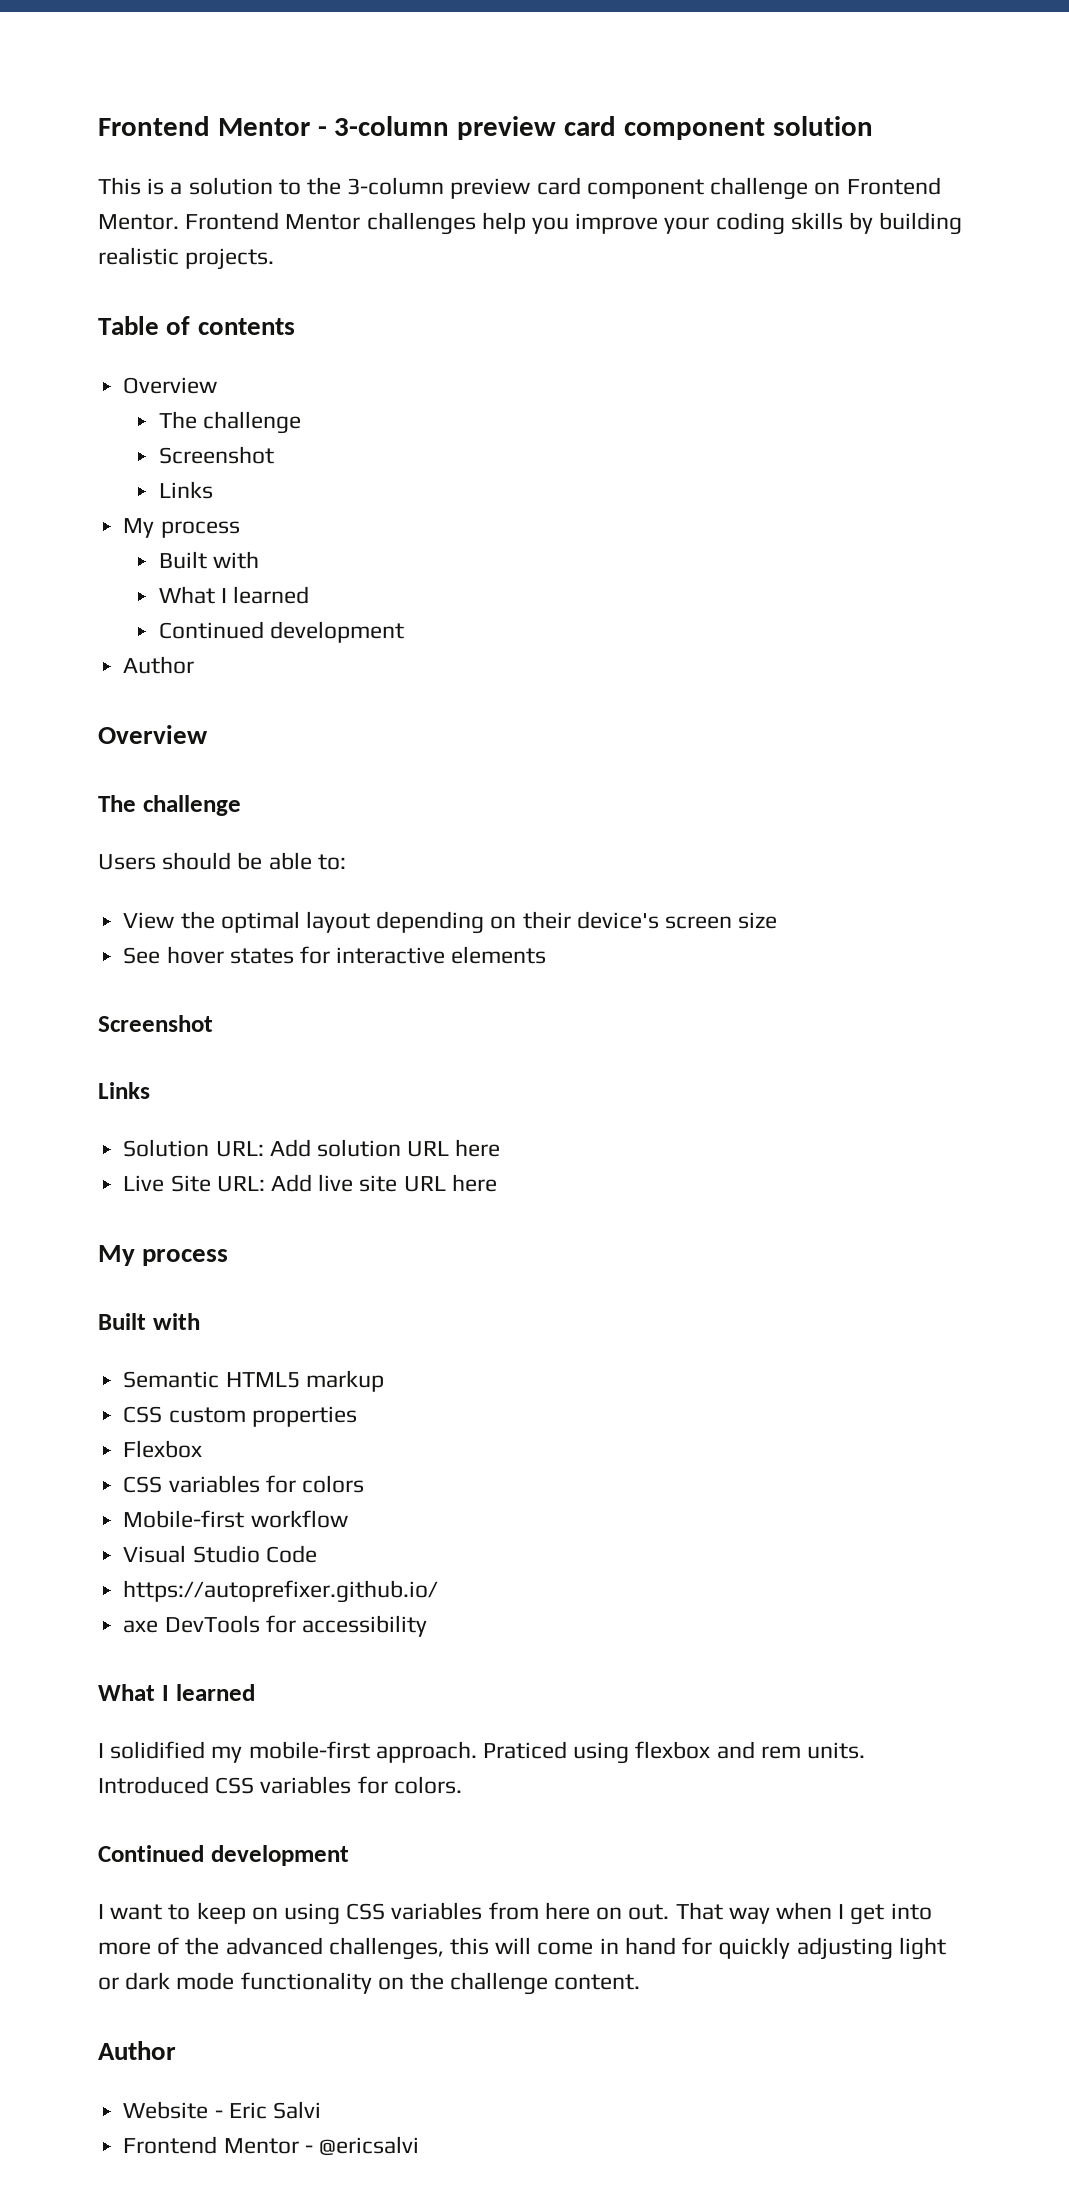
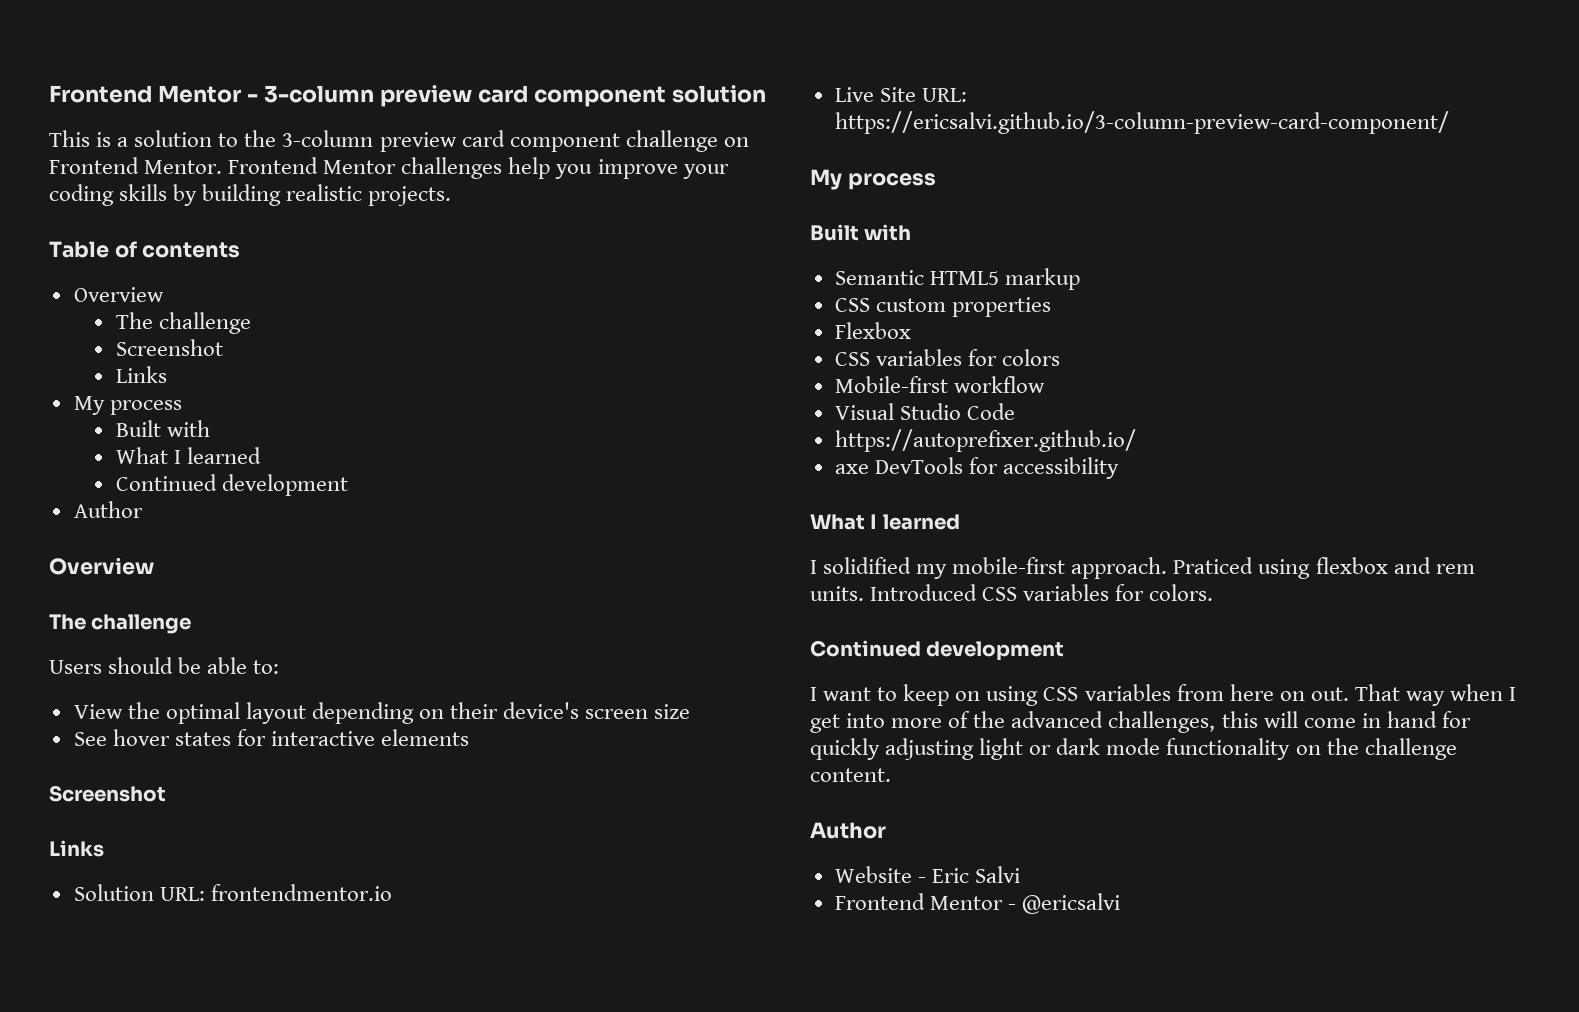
- Solution URL: Add solution URL here
+ Solution URL: frontendmentor.io
- Live Site URL: Add live site URL here
+ Live Site URL: https://ericsalvi.github.io/3-column-preview-card-component/

